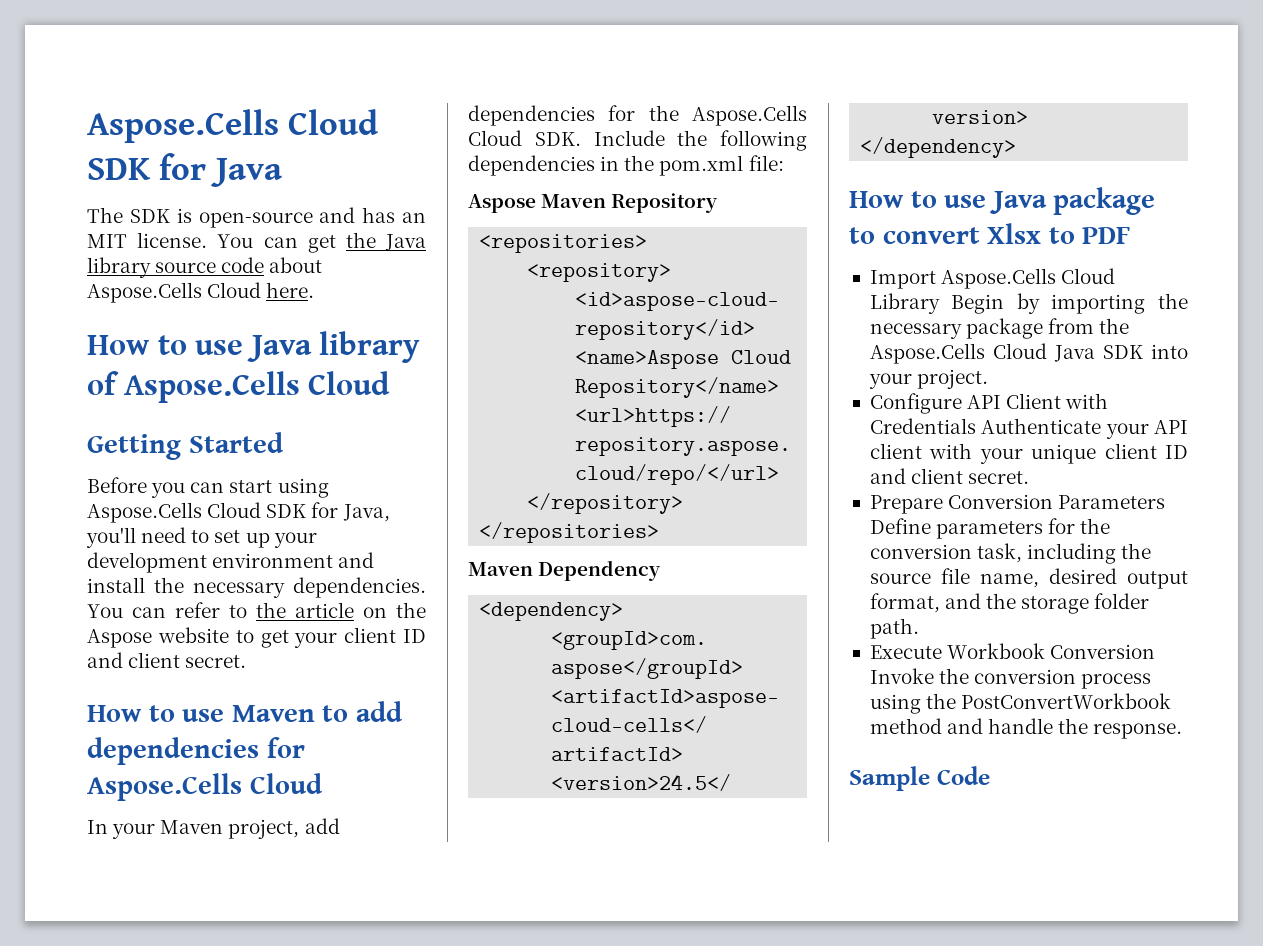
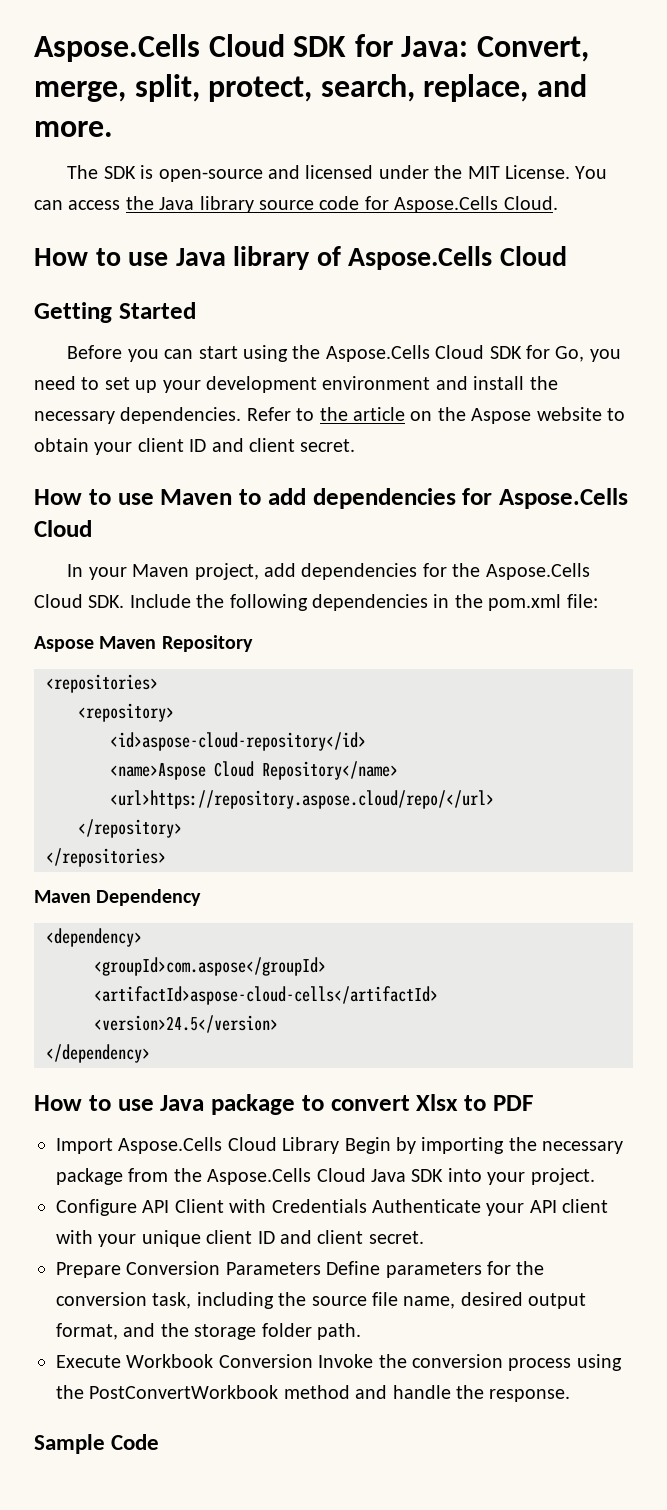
- Aspose.Cells Cloud SDK for Java
+ Aspose.Cells Cloud SDK for Java: Convert, merge, split, protect, search, replace, and more.
- The SDK is open-source and has an MIT license. You can get the Java library source code about Aspose.Cells Cloud here.
+ The SDK is open-source and licensed under the MIT License. You can access the Java library source code for Aspose.Cells Cloud.
- Before you can start using Aspose.Cells Cloud SDK for Java, you'll need to set up your development environment and install the necessary dependencies.
+ Before you can start using the Aspose.Cells Cloud SDK for Go, you need to set up your development environment and install the necessary dependencies.
- You can refer to the article on the Aspose website to get your client ID and client secret.
+ Refer to the article on the Aspose website to obtain your client ID and client secret.

